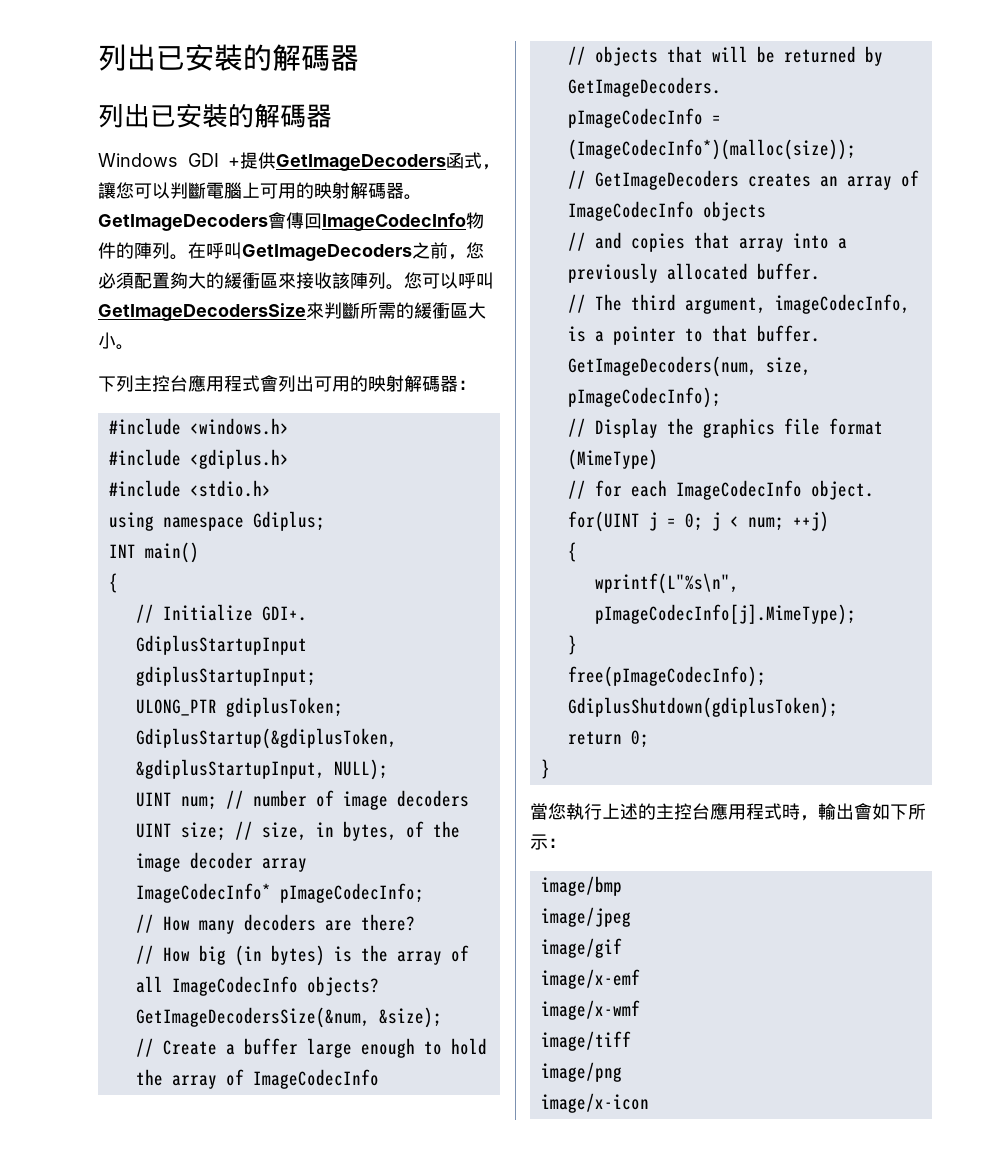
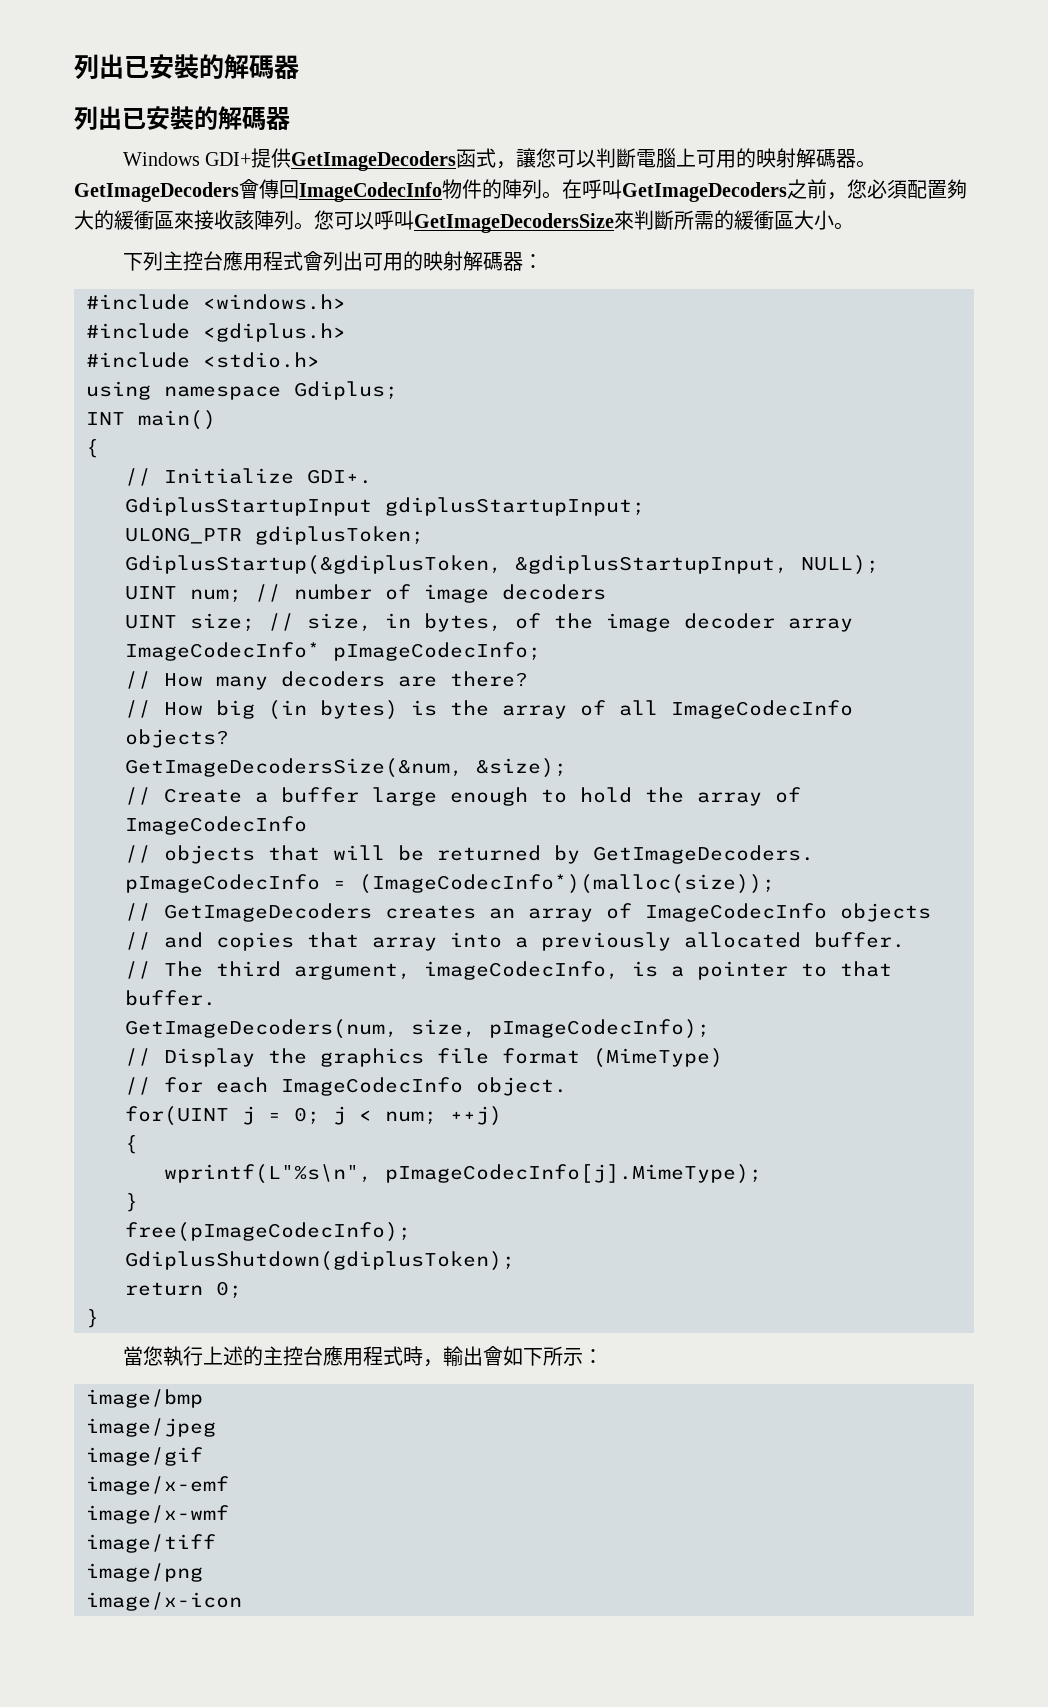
- Windows GDI +提供GetImageDecoders函式，讓您可以判斷電腦上可用的映射解碼器。
+ Windows GDI+提供GetImageDecoders函式，讓您可以判斷電腦上可用的映射解碼器。

